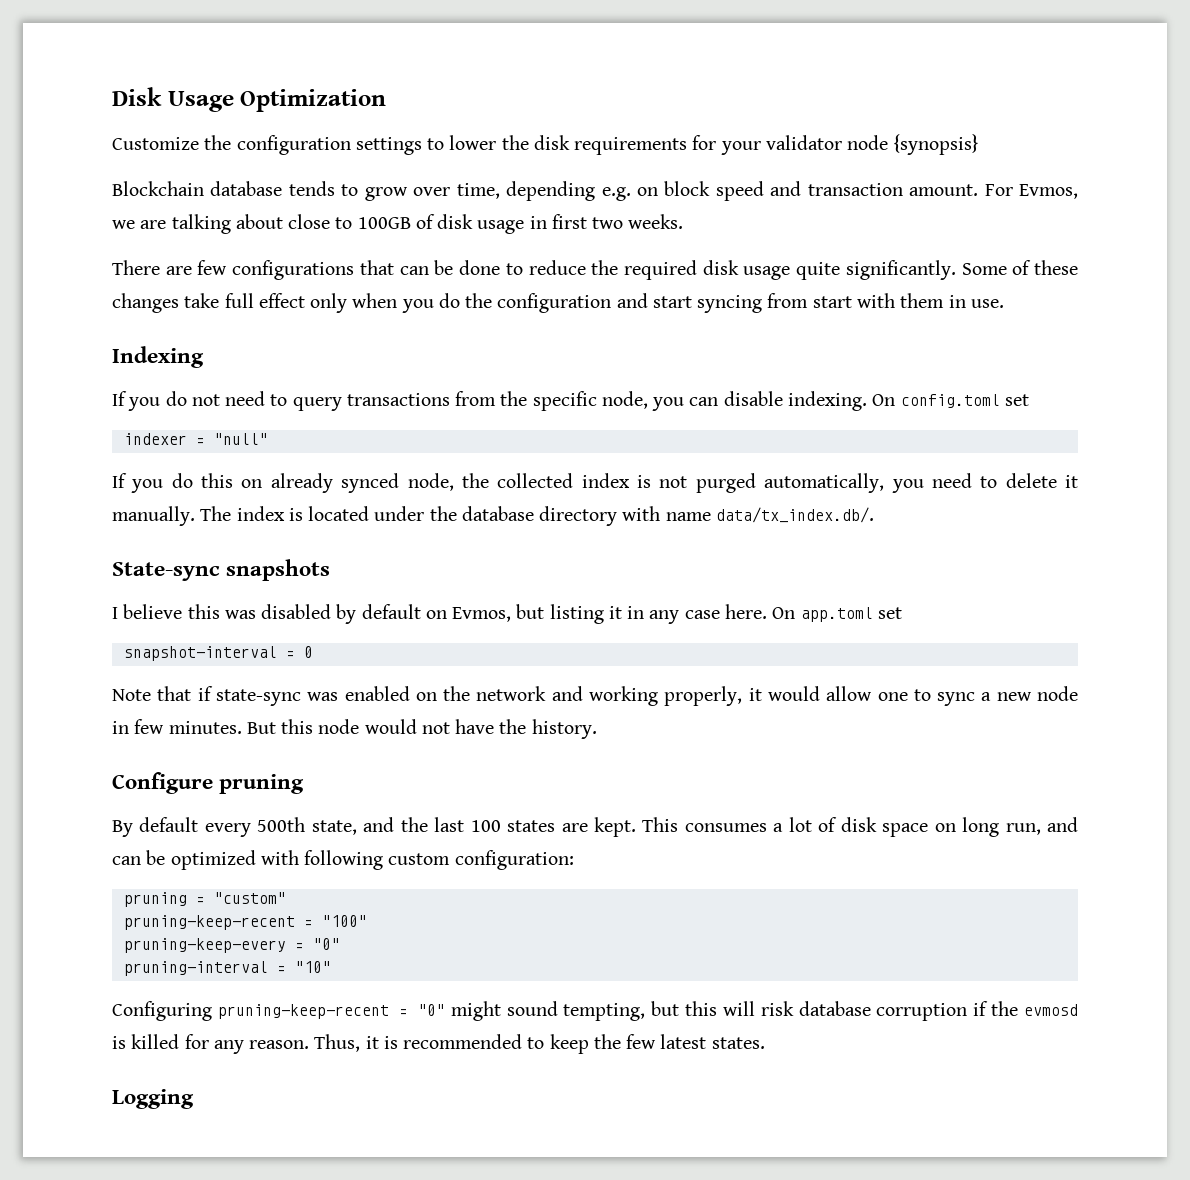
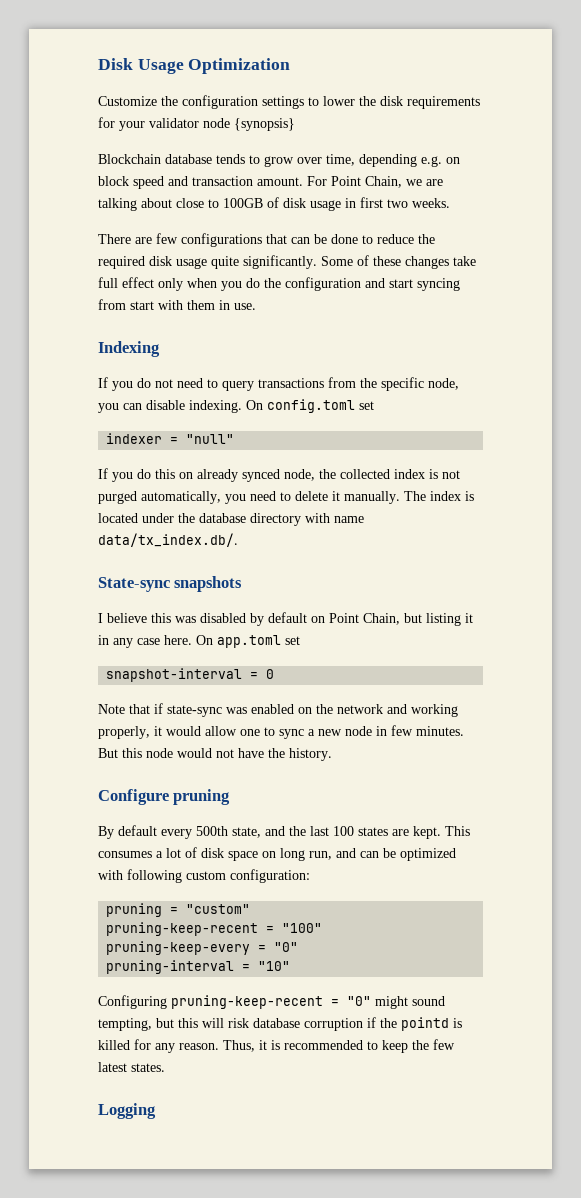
- For Evmos, we are talking about close to 100GB of disk usage in first two weeks.
+ For Point Chain, we are talking about close to 100GB of disk usage in first two weeks.
- I believe this was disabled by default on Evmos, but listing it in any case here.
+ I believe this was disabled by default on Point Chain, but listing it in any case here.
- Configuring pruning-keep-recent = "0" might sound tempting, but this will risk database corruption if the evmosd is killed for any reason.
+ Configuring pruning-keep-recent = "0" might sound tempting, but this will risk database corruption if the pointd is killed for any reason.

